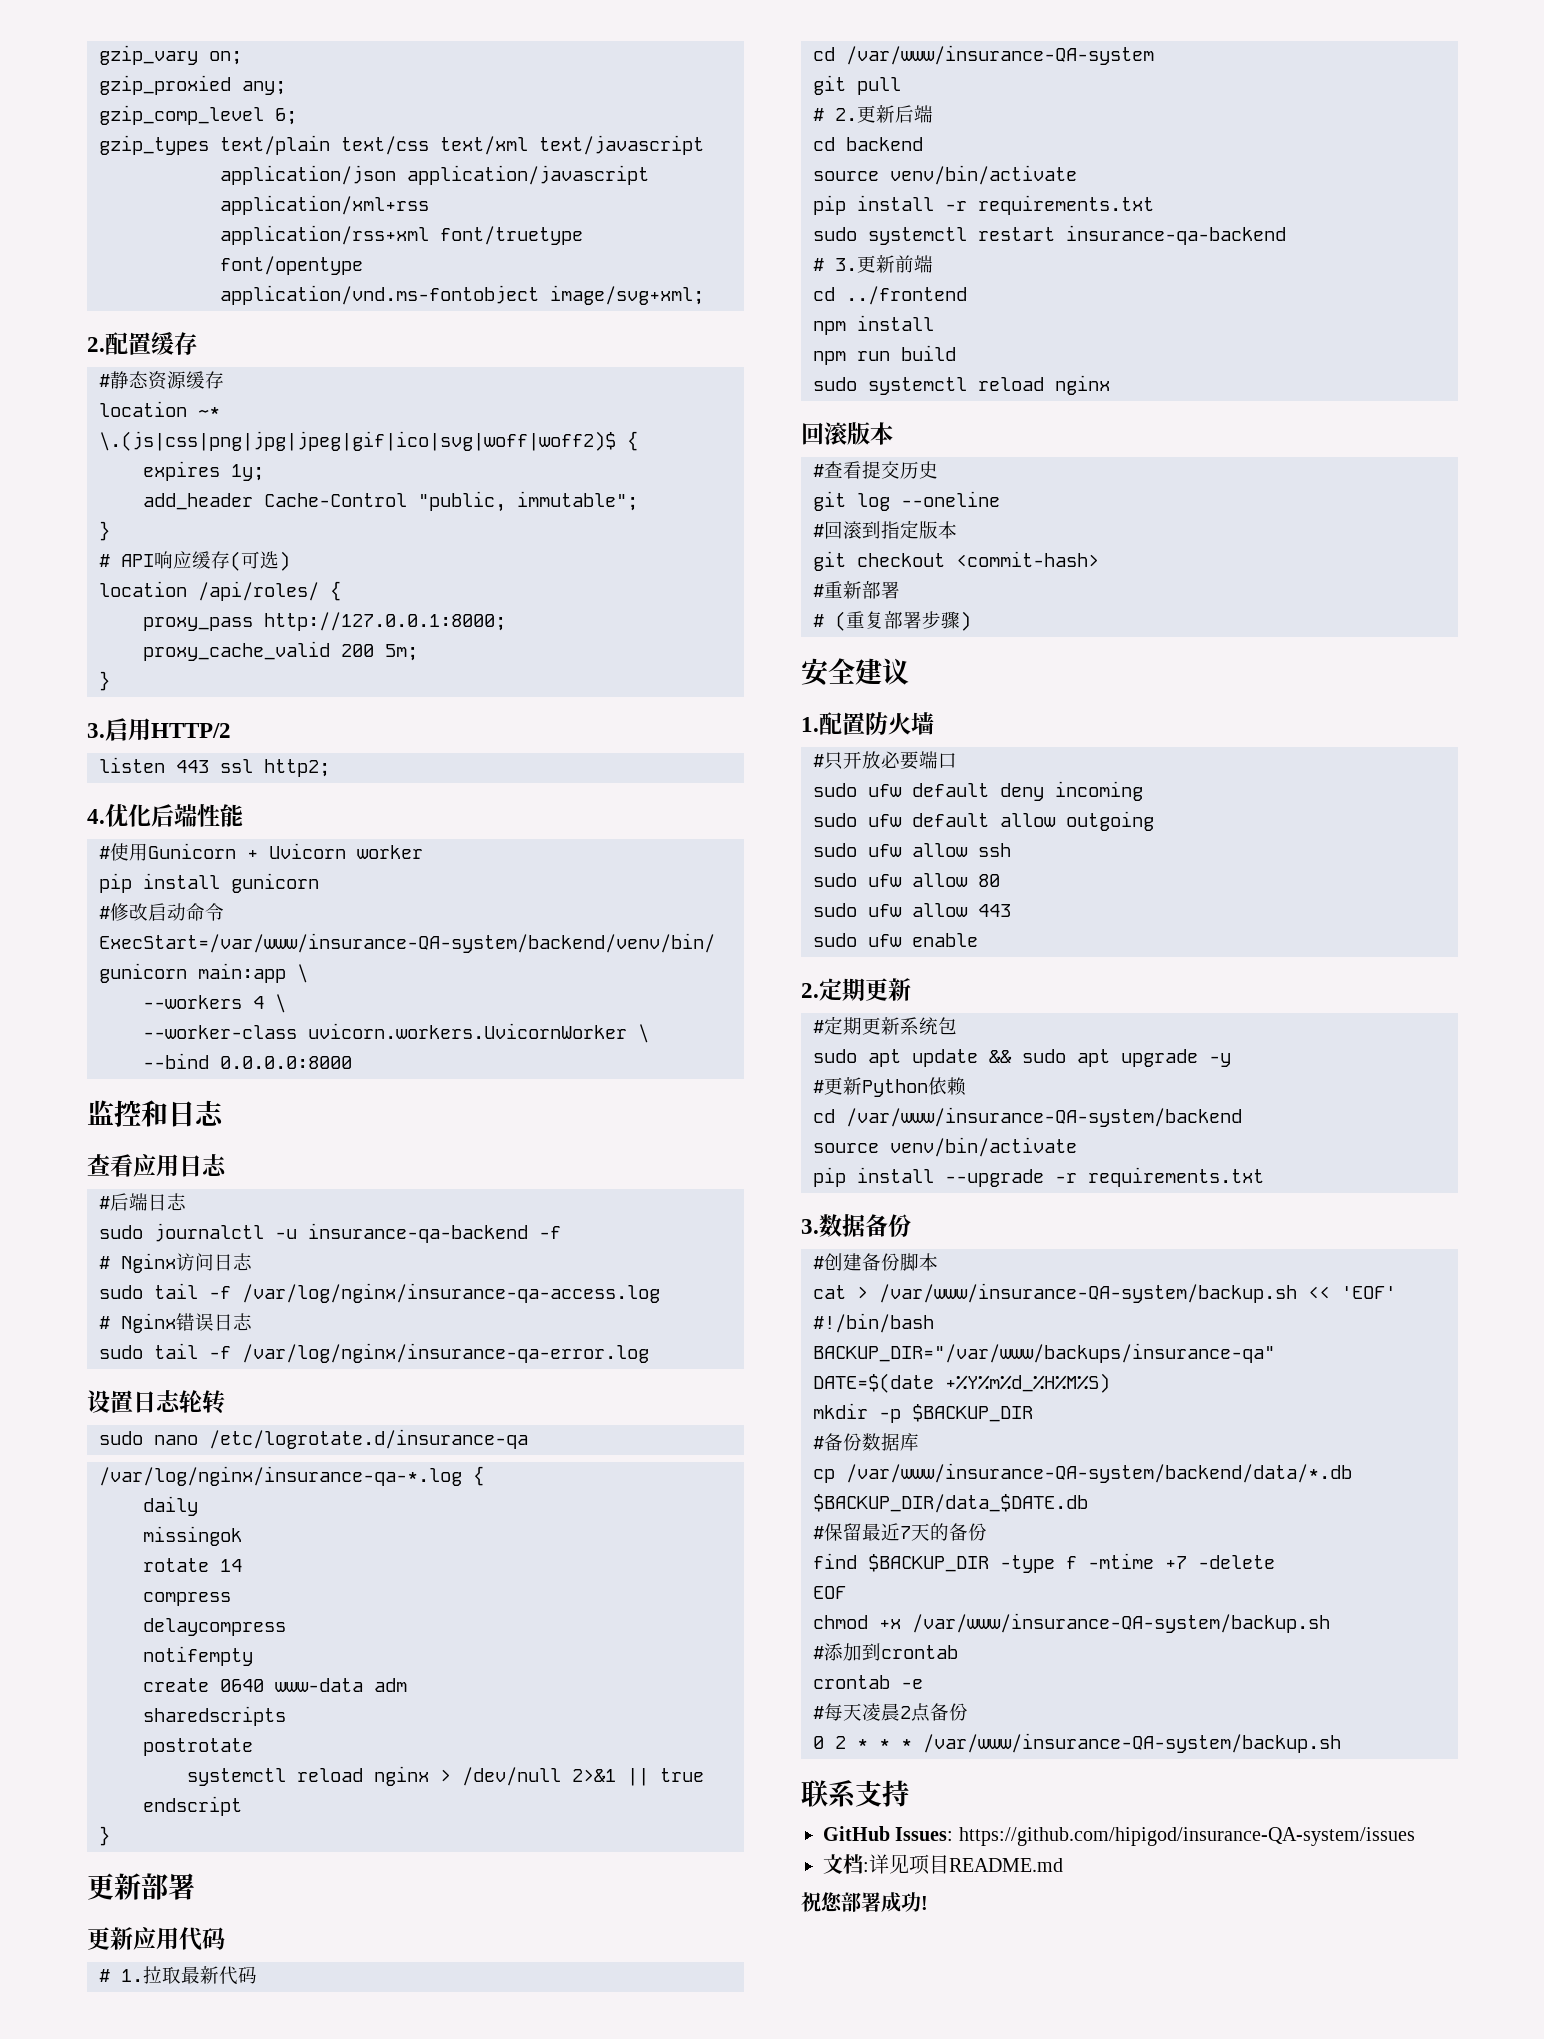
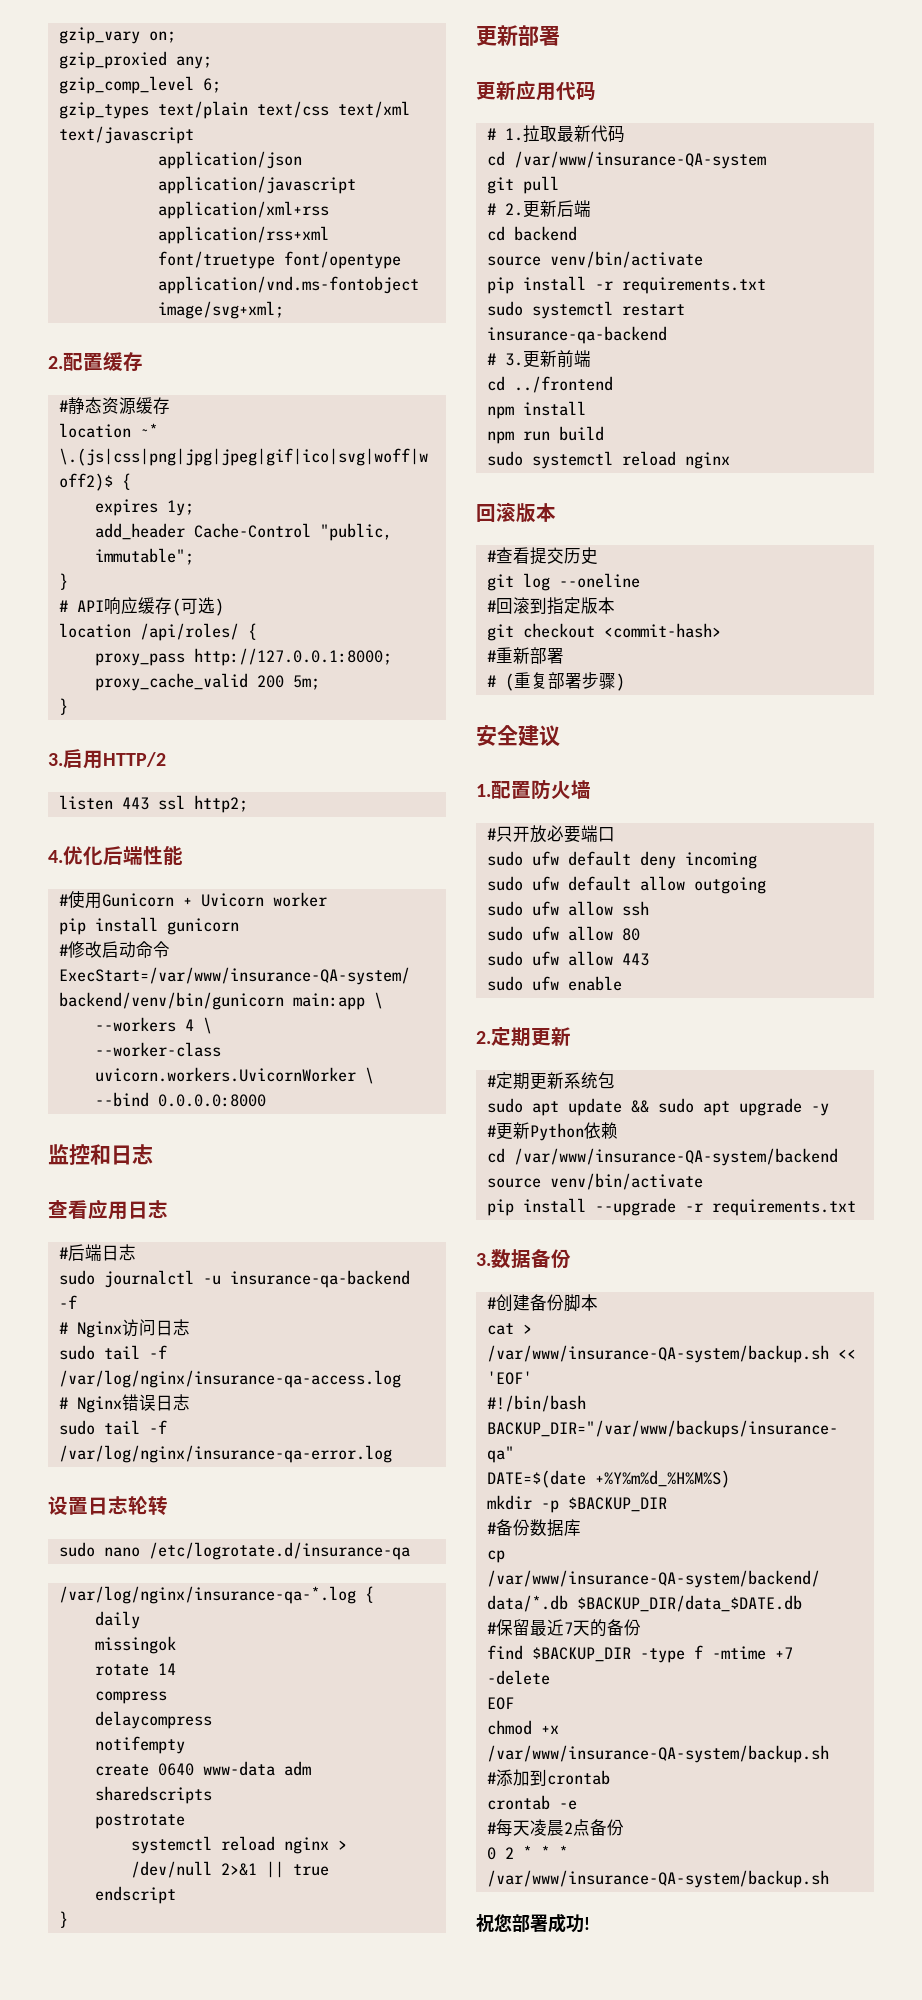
- 联系支持
- GitHub Issues: https://github.com/hipigod/insurance-QA-system/issues
- 文档:详见项目README.md

